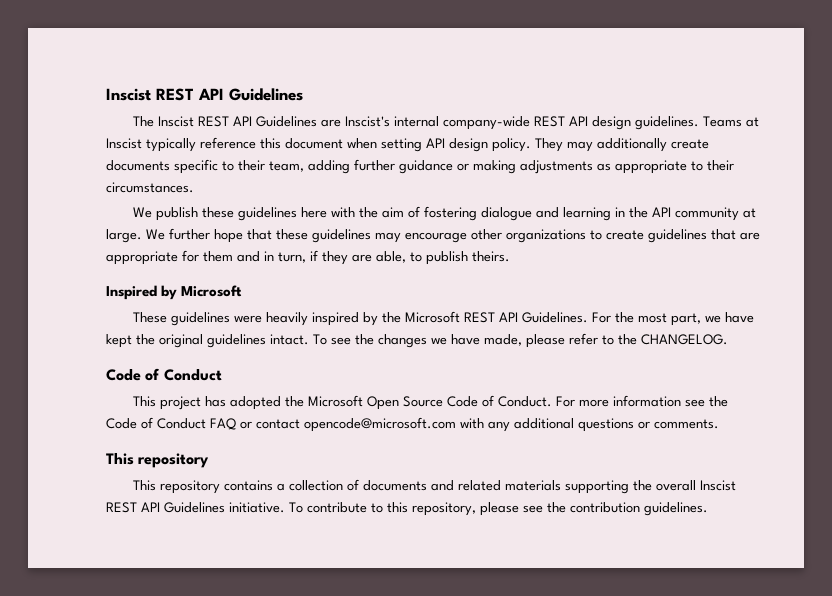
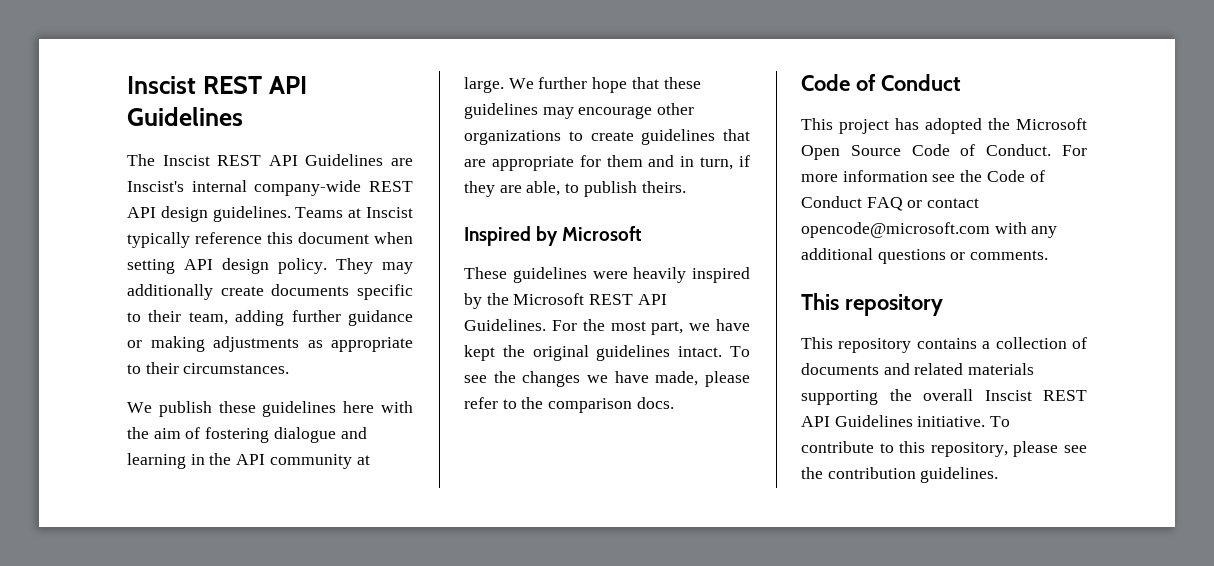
- To see the changes we have made, please refer to the CHANGELOG.
+ To see the changes we have made, please refer to the comparison docs.

